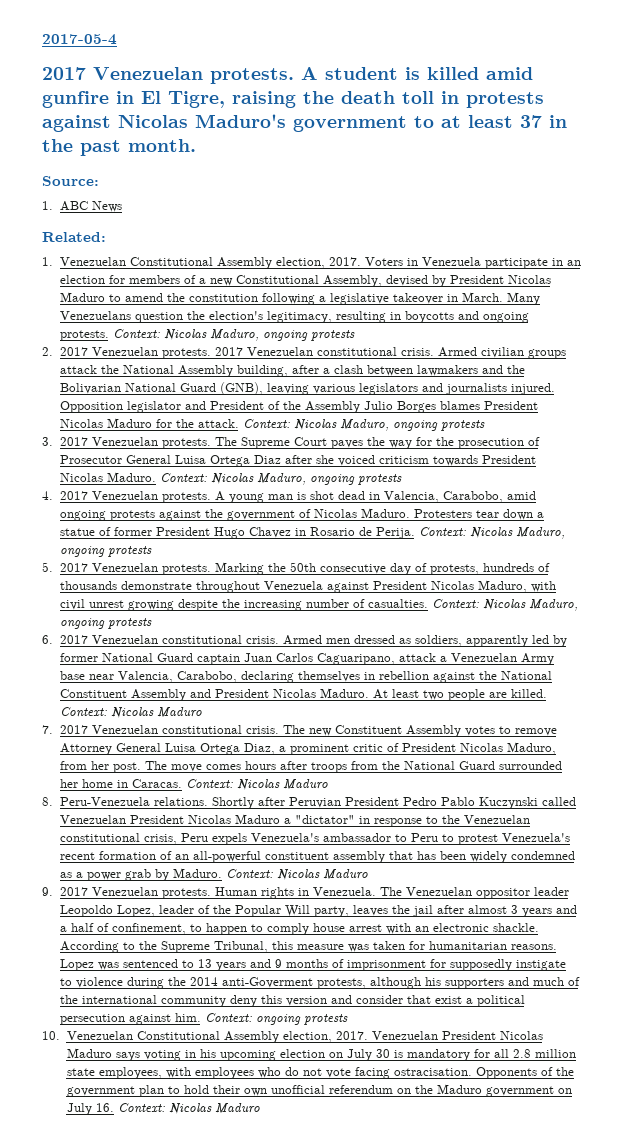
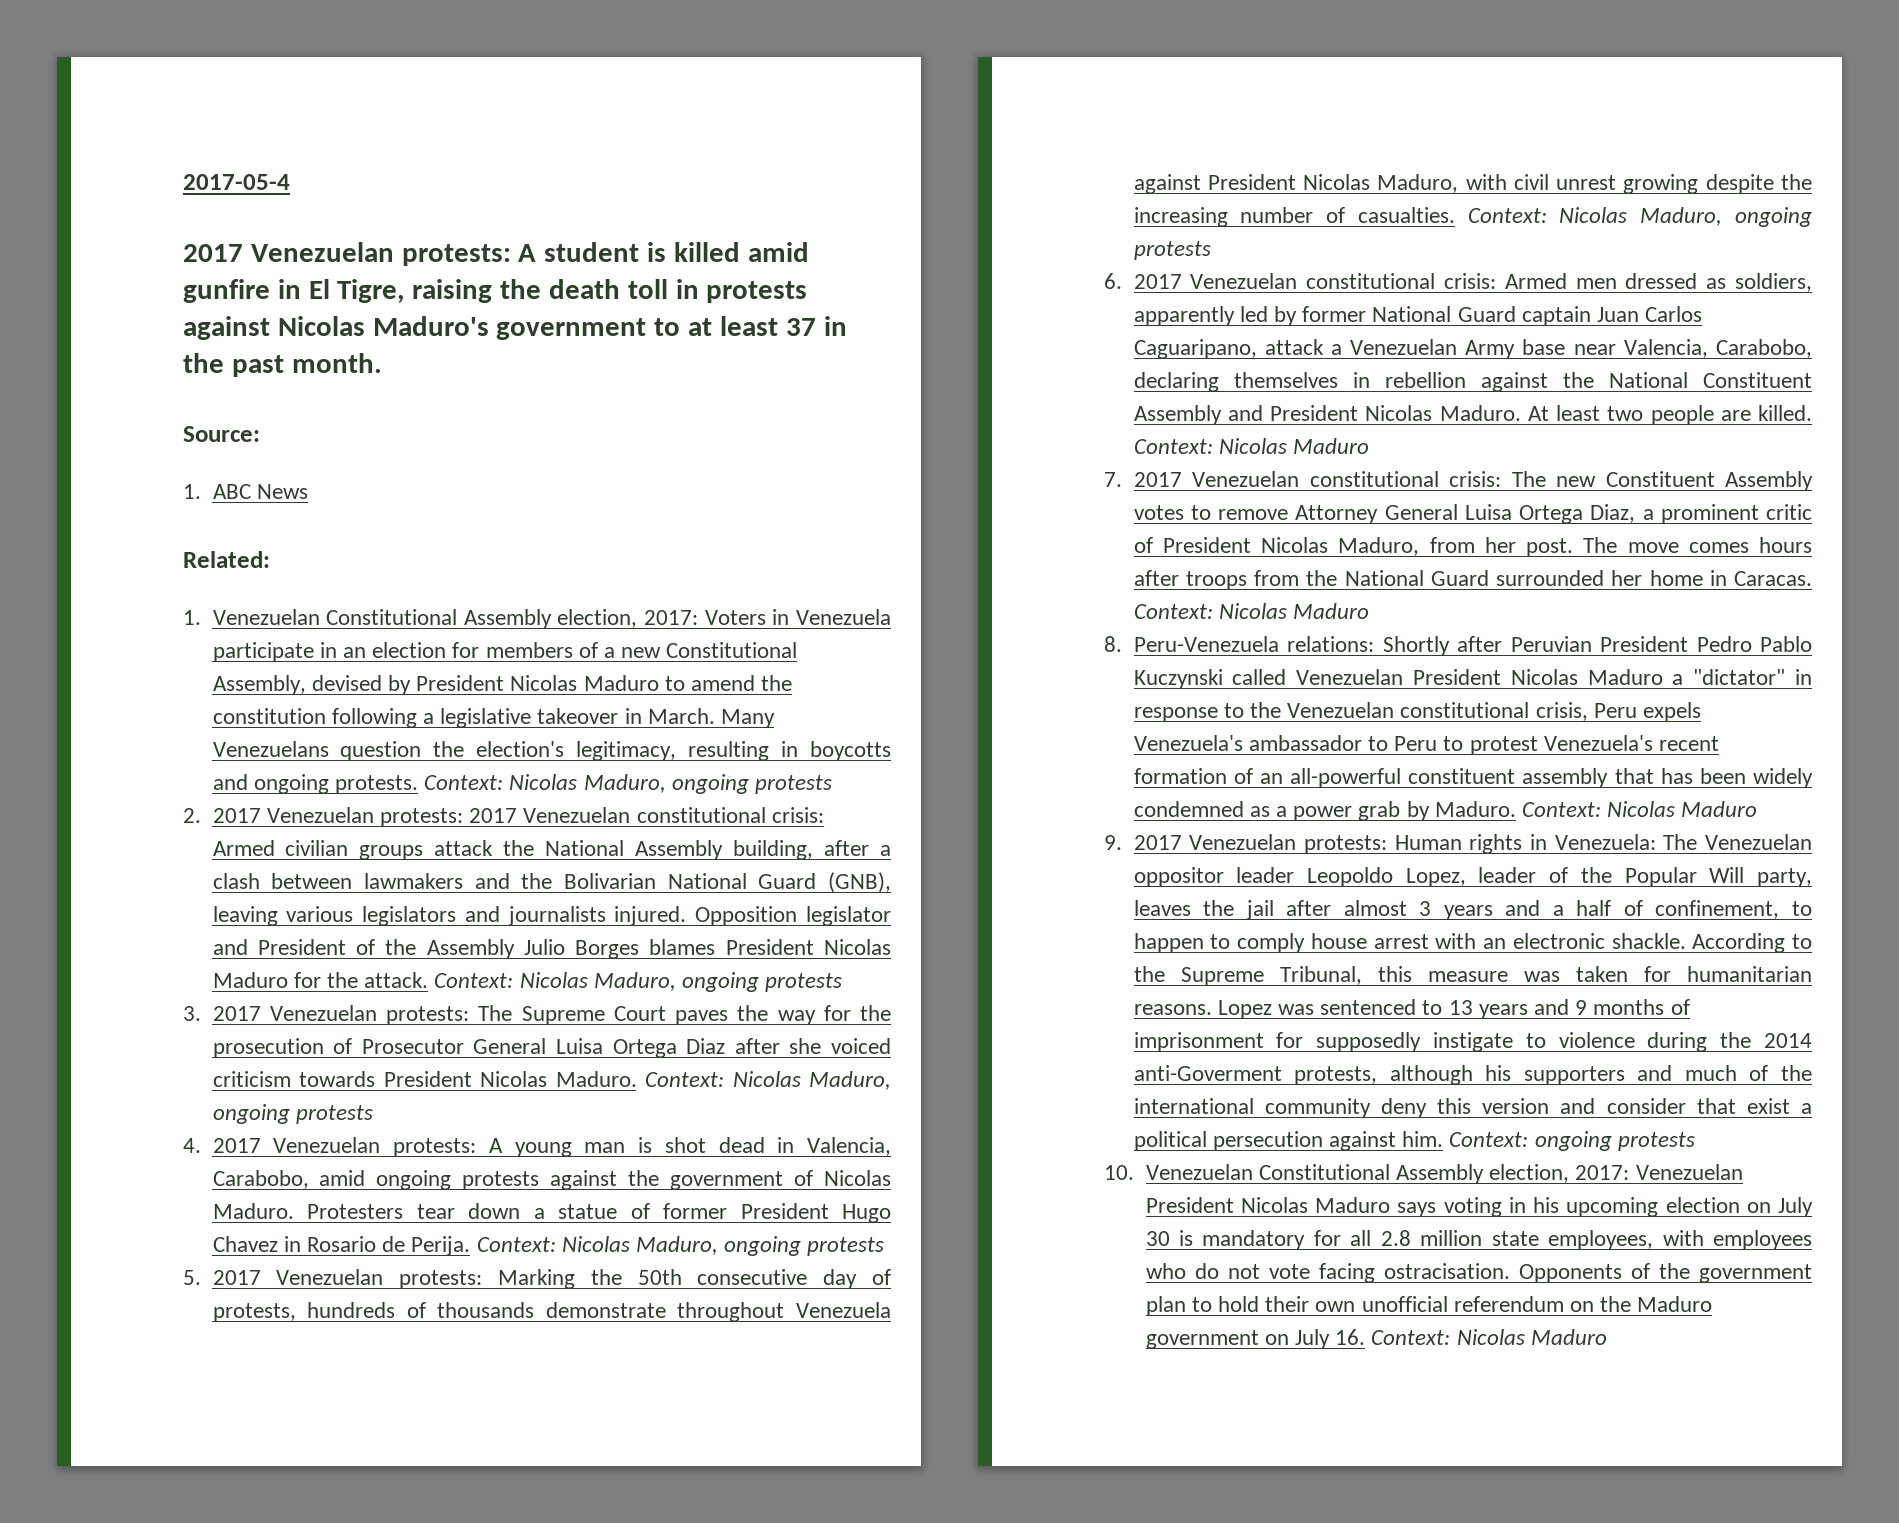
- 2017 Venezuelan protests. A student is killed amid gunfire in El Tigre, raising the death toll in protests against Nicolas Maduro's government to at least 37 in the past month.
+ 2017 Venezuelan protests: A student is killed amid gunfire in El Tigre, raising the death toll in protests against Nicolas Maduro's government to at least 37 in the past month.
- 1. Venezuelan Constitutional Assembly election, 2017. Voters in Venezuela participate in an election for members of a new Constitutional Assembly, devised by President Nicolas Maduro to amend the constitution following a legislative takeover in March.
+ 1. Venezuelan Constitutional Assembly election, 2017: Voters in Venezuela participate in an election for members of a new Constitutional Assembly, devised by President Nicolas Maduro to amend the constitution following a legislative takeover in March.
- 2. 2017 Venezuelan protests. 2017 Venezuelan constitutional crisis. Armed civilian groups attack the National Assembly building, after a clash between lawmakers and the Bolivarian National Guard (GNB), leaving various legislators and journalists injured.
+ 2. 2017 Venezuelan protests: 2017 Venezuelan constitutional crisis: Armed civilian groups attack the National Assembly building, after a clash between lawmakers and the Bolivarian National Guard (GNB), leaving various legislators and journalists injured.
- 3. 2017 Venezuelan protests. The Supreme Court paves the way for the prosecution of Prosecutor General Luisa Ortega Diaz after she voiced criticism towards President Nicolas Maduro.
+ 3. 2017 Venezuelan protests: The Supreme Court paves the way for the prosecution of Prosecutor General Luisa Ortega Diaz after she voiced criticism towards President Nicolas Maduro.
- 4. 2017 Venezuelan protests. A young man is shot dead in Valencia, Carabobo, amid ongoing protests against the government of Nicolas Maduro.
+ 4. 2017 Venezuelan protests: A young man is shot dead in Valencia, Carabobo, amid ongoing protests against the government of Nicolas Maduro.
- 5. 2017 Venezuelan protests. Marking the 50th consecutive day of protests, hundreds of thousands demonstrate throughout Venezuela against President Nicolas Maduro, with civil unrest growing despite the increasing number of casualties.
+ 5. 2017 Venezuelan protests: Marking the 50th consecutive day of protests, hundreds of thousands demonstrate throughout Venezuela against President Nicolas Maduro, with civil unrest growing despite the increasing number of casualties.
- 6. 2017 Venezuelan constitutional crisis. Armed men dressed as soldiers, apparently led by former National Guard captain Juan Carlos Caguaripano, attack a Venezuelan Army base near Valencia, Carabobo, declaring themselves in rebellion against the National Constituent Assembly and President Nicolas Maduro.
+ 6. 2017 Venezuelan constitutional crisis: Armed men dressed as soldiers, apparently led by former National Guard captain Juan Carlos Caguaripano, attack a Venezuelan Army base near Valencia, Carabobo, declaring themselves in rebellion against the National Constituent Assembly and President Nicolas Maduro.
- 7. 2017 Venezuelan constitutional crisis. The new Constituent Assembly votes to remove Attorney General Luisa Ortega Diaz, a prominent critic of President Nicolas Maduro, from her post.
+ 7. 2017 Venezuelan constitutional crisis: The new Constituent Assembly votes to remove Attorney General Luisa Ortega Diaz, a prominent critic of President Nicolas Maduro, from her post.
- 8. Peru-Venezuela relations. Shortly after Peruvian President Pedro Pablo Kuczynski called Venezuelan President Nicolas Maduro a "dictator" in response to the Venezuelan constitutional crisis, Peru expels Venezuela's ambassador to Peru to protest Venezuela's recent formation of an all-powerful constituent assembly that has been widely condemned as a power grab by Maduro.
+ 8. Peru-Venezuela relations: Shortly after Peruvian President Pedro Pablo Kuczynski called Venezuelan President Nicolas Maduro a "dictator" in response to the Venezuelan constitutional crisis, Peru expels Venezuela's ambassador to Peru to protest Venezuela's recent formation of an all-powerful constituent assembly that has been widely condemned as a power grab by Maduro.
- 9. 2017 Venezuelan protests. Human rights in Venezuela. The Venezuelan oppositor leader Leopoldo Lopez, leader of the Popular Will party, leaves the jail after almost 3 years and a half of confinement, to happen to comply house arrest with an electronic shackle.
+ 9. 2017 Venezuelan protests: Human rights in Venezuela: The Venezuelan oppositor leader Leopoldo Lopez, leader of the Popular Will party, leaves the jail after almost 3 years and a half of confinement, to happen to comply house arrest with an electronic shackle.
- 10. Venezuelan Constitutional Assembly election, 2017. Venezuelan President Nicolas Maduro says voting in his upcoming election on July 30 is mandatory for all 2.8 million state employees, with employees who do not vote facing ostracisation.
+ 10. Venezuelan Constitutional Assembly election, 2017: Venezuelan President Nicolas Maduro says voting in his upcoming election on July 30 is mandatory for all 2.8 million state employees, with employees who do not vote facing ostracisation.

